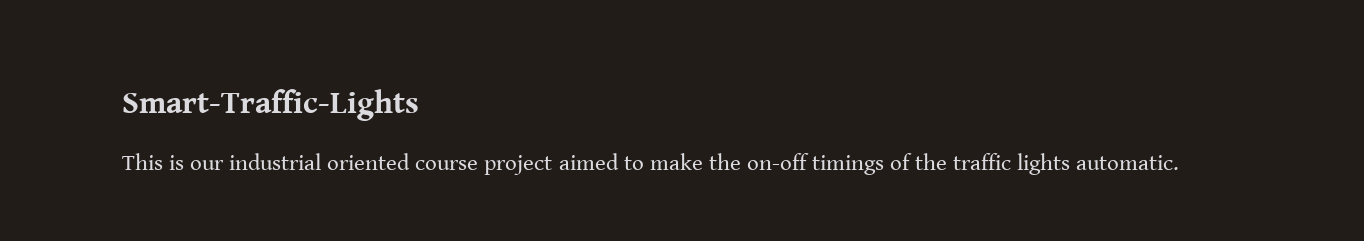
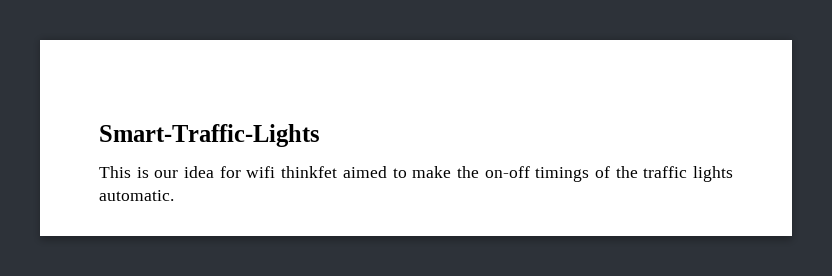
- This is our industrial oriented course project aimed to make the on-off timings of the traffic lights automatic.
+ This is our idea for wifi thinkfet aimed to make the on-off timings of the traffic lights automatic.

